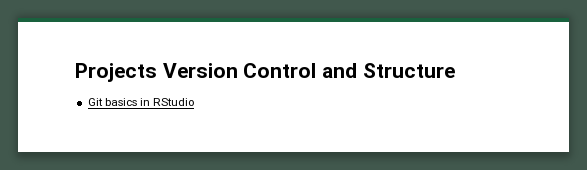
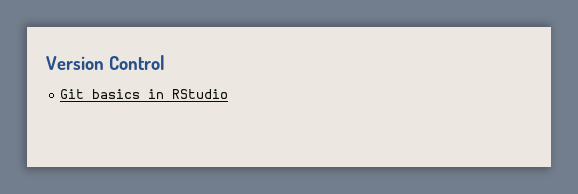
- Projects Version Control and Structure
+ Version Control

